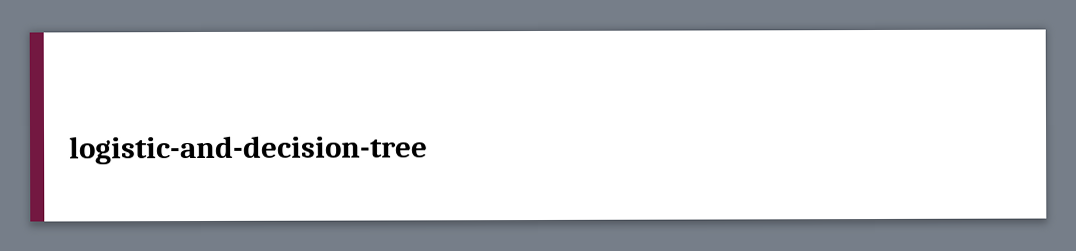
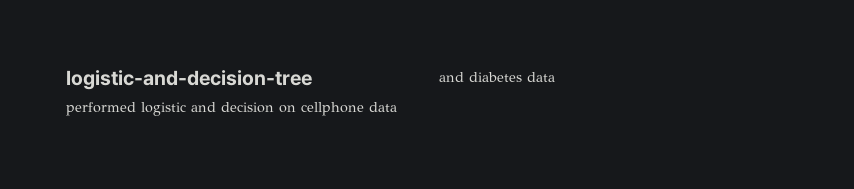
+ performed logistic and decision on cellphone data and diabetes data

